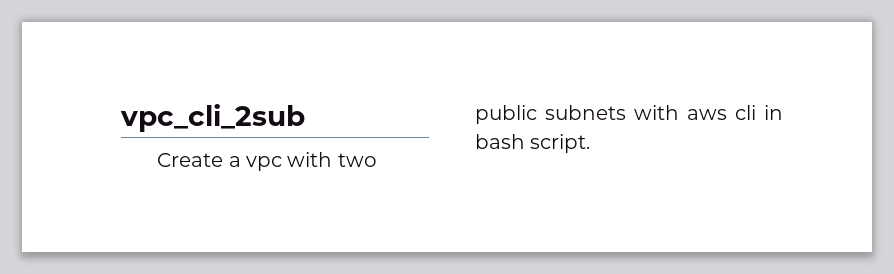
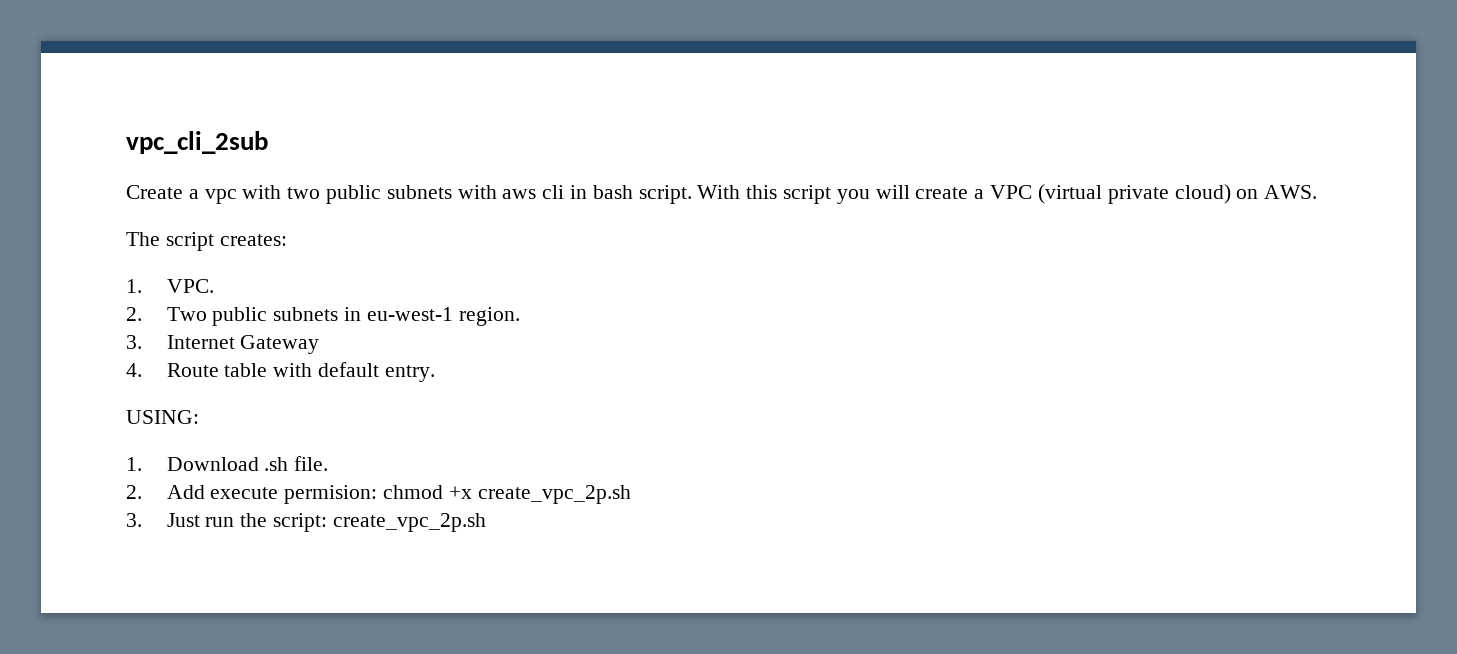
+ With this script you will create a VPC (virtual private cloud) on AWS.
+ The script creates:
+ 1. VPC.
+ 2. Two public subnets in eu-west-1 region.
+ 3. Internet Gateway
+ 4. Route table with default entry.
+ USING:
+ 1. Download .sh file.
+ 2. Add execute permision: chmod +x create_vpc_2p.sh
+ 3. Just run the script: create_vpc_2p.sh

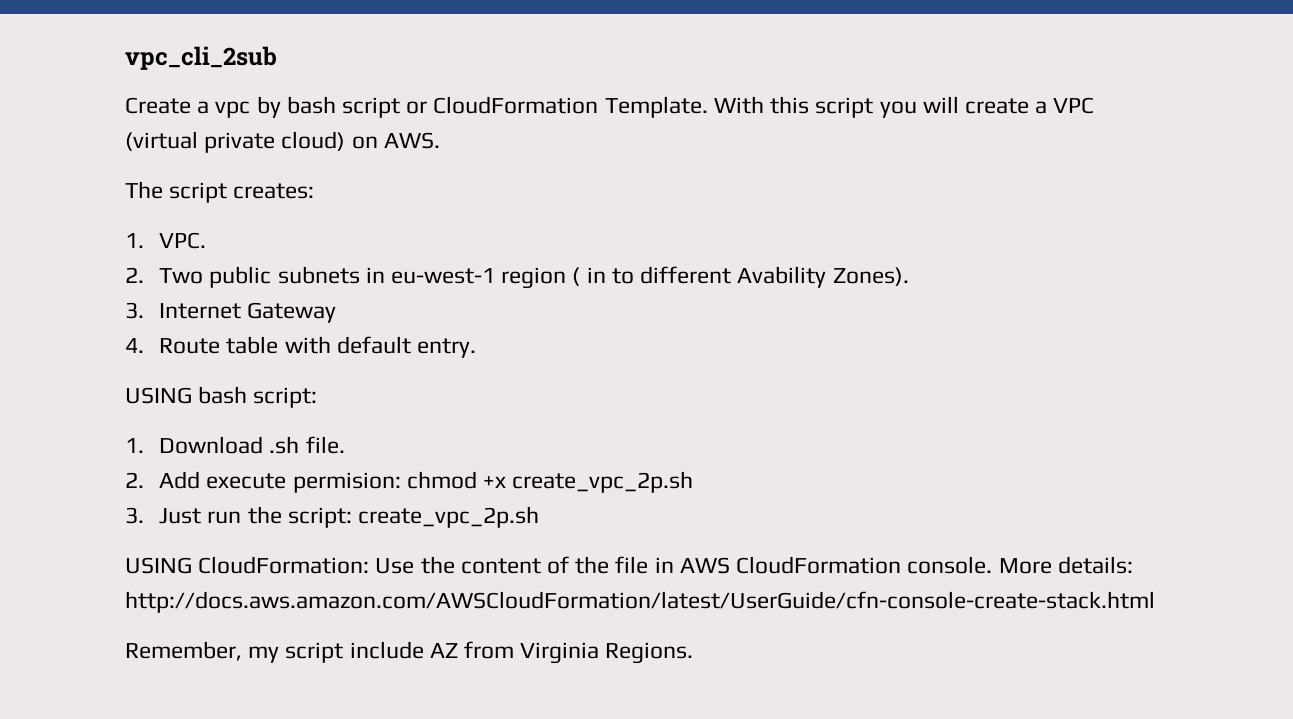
- Create a vpc with two public subnets with aws cli in bash script.
+ Create a vpc by bash script or CloudFormation Template.
- 2. Two public subnets in eu-west-1 region.
+ 2. Two public subnets in eu-west-1 region ( in to different Avability Zones).
- USING:
+ USING bash script:
+ USING CloudFormation: Use the content of the file in AWS CloudFormation console. More details: http://docs.aws.amazon.com/AWSCloudFormation/latest/UserGuide/cfn-console-create-stack.html
+ Remember, my script include AZ from Virginia Regions.

